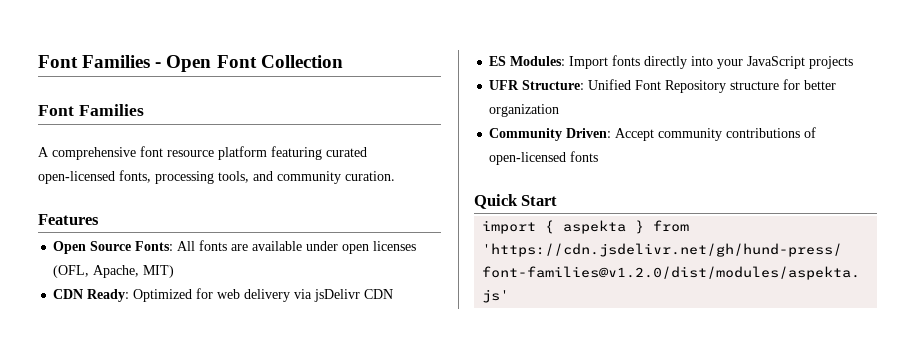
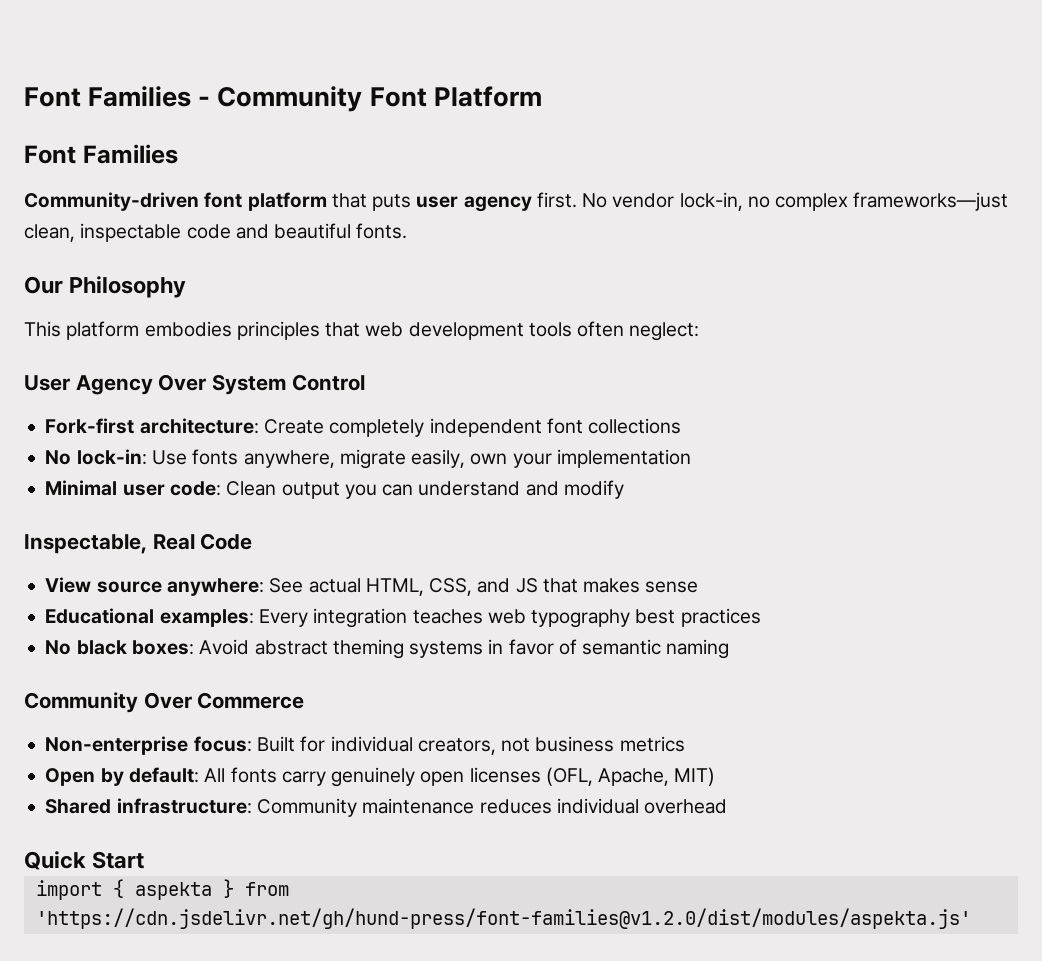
- Font Families - Open Font Collection
+ Font Families - Community Font Platform
- A comprehensive font resource platform featuring curated open-licensed fonts, processing tools, and community curation.
- Features
- Open Source Fonts: All fonts are available under open licenses (OFL, Apache, MIT)
+ Community-driven font platform that puts user agency first. No vendor lock-in, no complex frameworks—just clean, inspectable code and beautiful fonts.
+ Our Philosophy
+ This platform embodies principles that web development tools often neglect:
+ User Agency Over System Control
+ Fork-first architecture: Create completely independent font collections
+ No lock-in: Use fonts anywhere, migrate easily, own your implementation
+ Minimal user code: Clean output you can understand and modify
+ Inspectable, Real Code
+ View source anywhere: See actual HTML, CSS, and JS that makes sense
+ Educational examples: Every integration teaches web typography best practices
+ No black boxes: Avoid abstract theming systems in favor of semantic naming
+ Community Over Commerce
+ Non-enterprise focus: Built for individual creators, not business metrics
+ Open by default: All fonts carry genuinely open licenses (OFL, Apache, MIT)
- CDN Ready: Optimized for web delivery via jsDelivr CDN
- ES Modules: Import fonts directly into your JavaScript projects
- UFR Structure: Unified Font Repository structure for better organization
- Community Driven: Accept community contributions of open-licensed fonts
+ Shared infrastructure: Community maintenance reduces individual overhead

